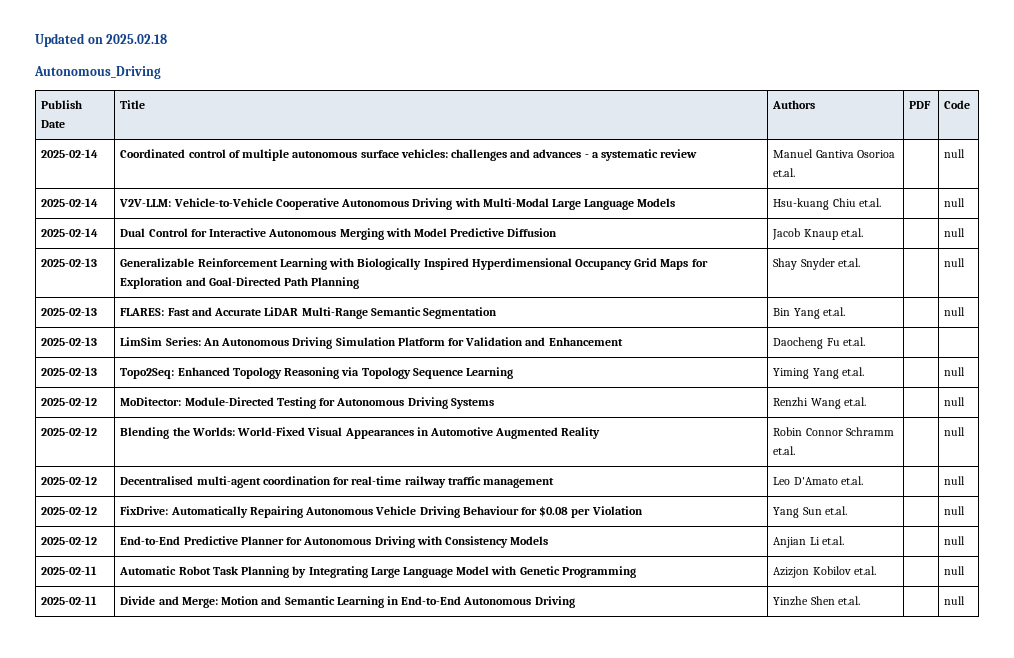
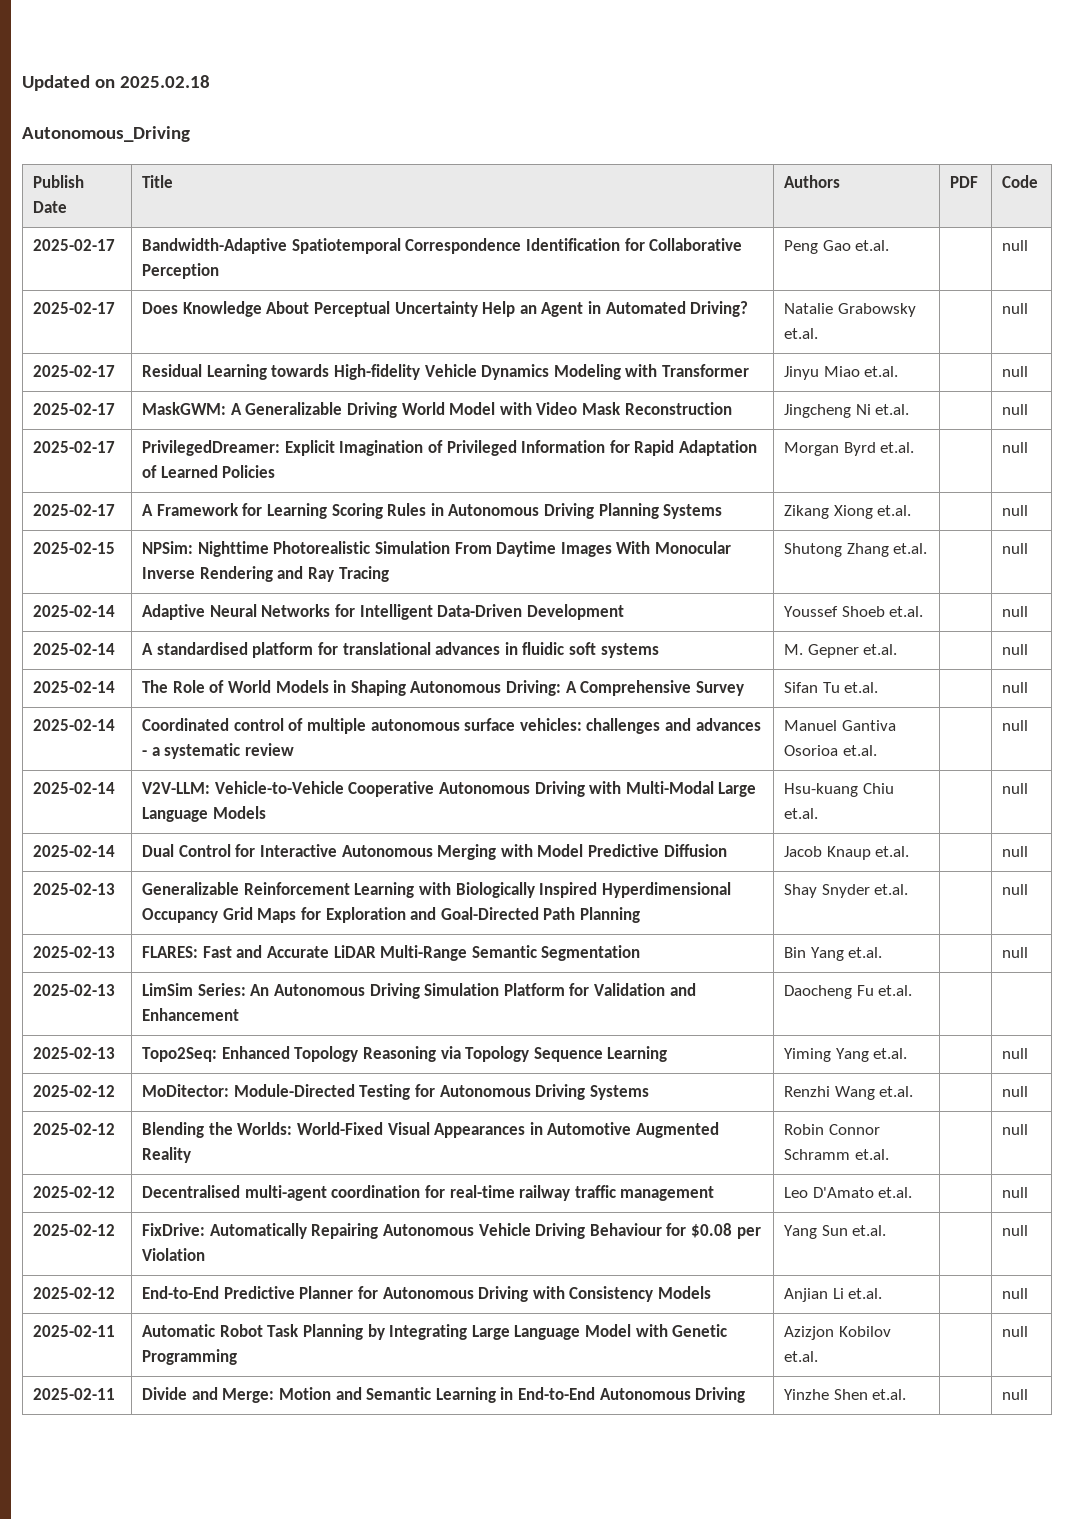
+ 2025-02-17 | Bandwidth-Adaptive Spatiotemporal Correspondence Identification for Collaborative Perception | Peng Gao et.al. | | null
+ 2025-02-17 | Does Knowledge About Perceptual Uncertainty Help an Agent in Automated Driving? | Natalie Grabowsky et.al. | | null
+ 2025-02-17 | Residual Learning towards High-fidelity Vehicle Dynamics Modeling with Transformer | Jinyu Miao et.al. | | null
+ 2025-02-17 | MaskGWM: A Generalizable Driving World Model with Video Mask Reconstruction | Jingcheng Ni et.al. | | null
+ 2025-02-17 | PrivilegedDreamer: Explicit Imagination of Privileged Information for Rapid Adaptation of Learned Policies | Morgan Byrd et.al. | | null
+ 2025-02-17 | A Framework for Learning Scoring Rules in Autonomous Driving Planning Systems | Zikang Xiong et.al. | | null
+ 2025-02-15 | NPSim: Nighttime Photorealistic Simulation From Daytime Images With Monocular Inverse Rendering and Ray Tracing | Shutong Zhang et.al. | | null
+ 2025-02-14 | Adaptive Neural Networks for Intelligent Data-Driven Development | Youssef Shoeb et.al. | | null
+ 2025-02-14 | A standardised platform for translational advances in fluidic soft systems | M. Gepner et.al. | | null
+ 2025-02-14 | The Role of World Models in Shaping Autonomous Driving: A Comprehensive Survey | Sifan Tu et.al. | | null

